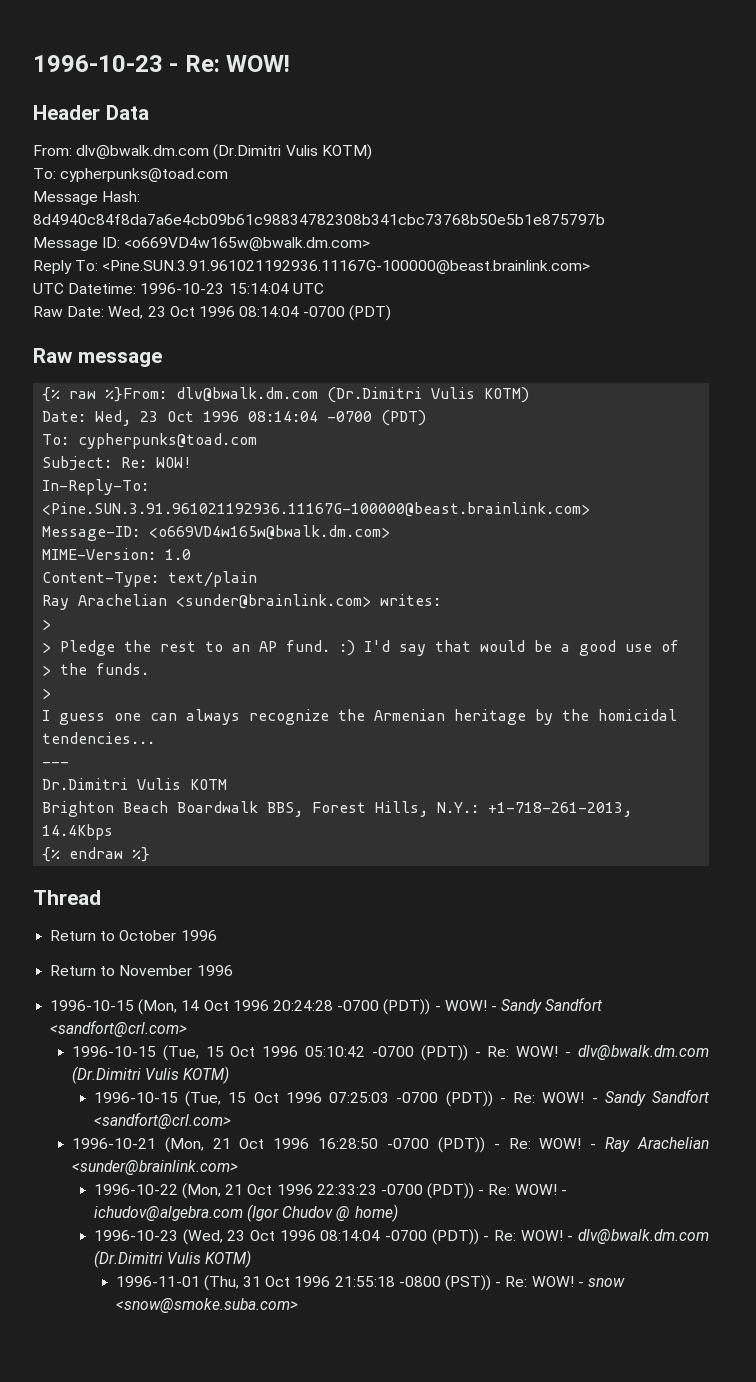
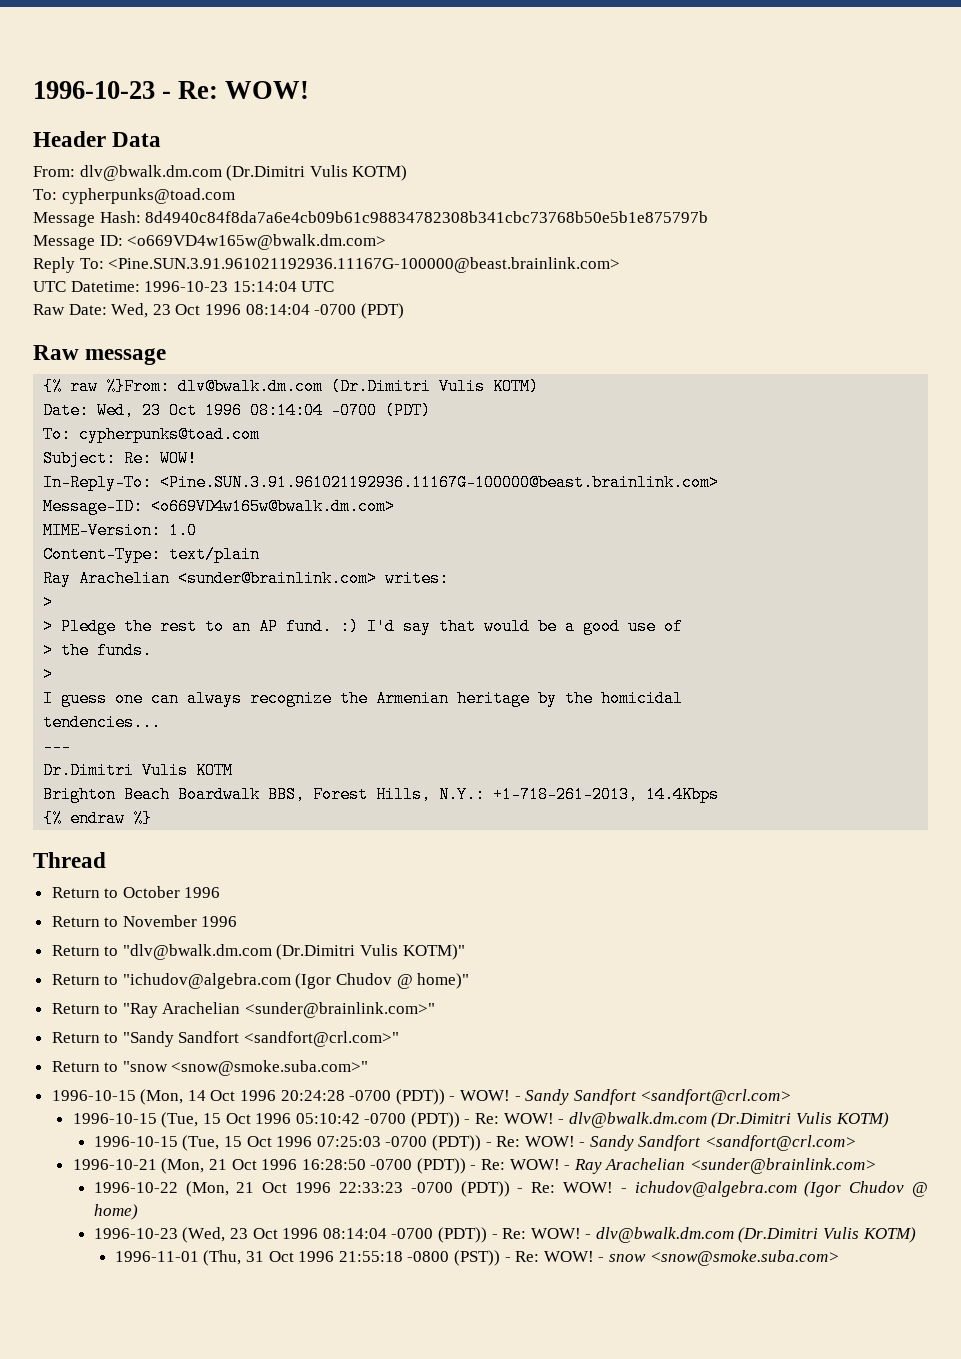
+ Return to "dlv@bwalk.dm.com (Dr.Dimitri Vulis KOTM)"
+ Return to "ichudov@algebra.com (Igor Chudov @ home)"
+ Return to "Ray Arachelian <sunder@brainlink.com>"
+ Return to "Sandy Sandfort <sandfort@crl.com>"
+ Return to "snow <snow@smoke.suba.com>"

